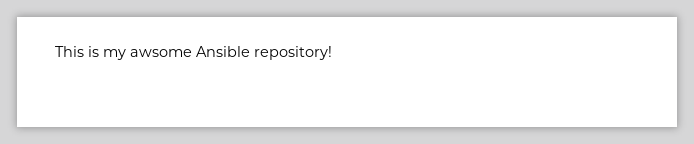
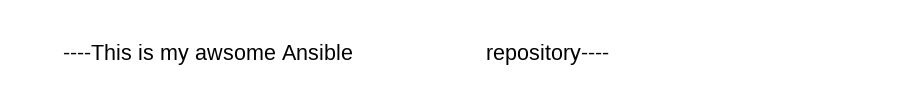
- This is my awsome Ansible repository!
+ ----This is my awsome Ansible repository----

